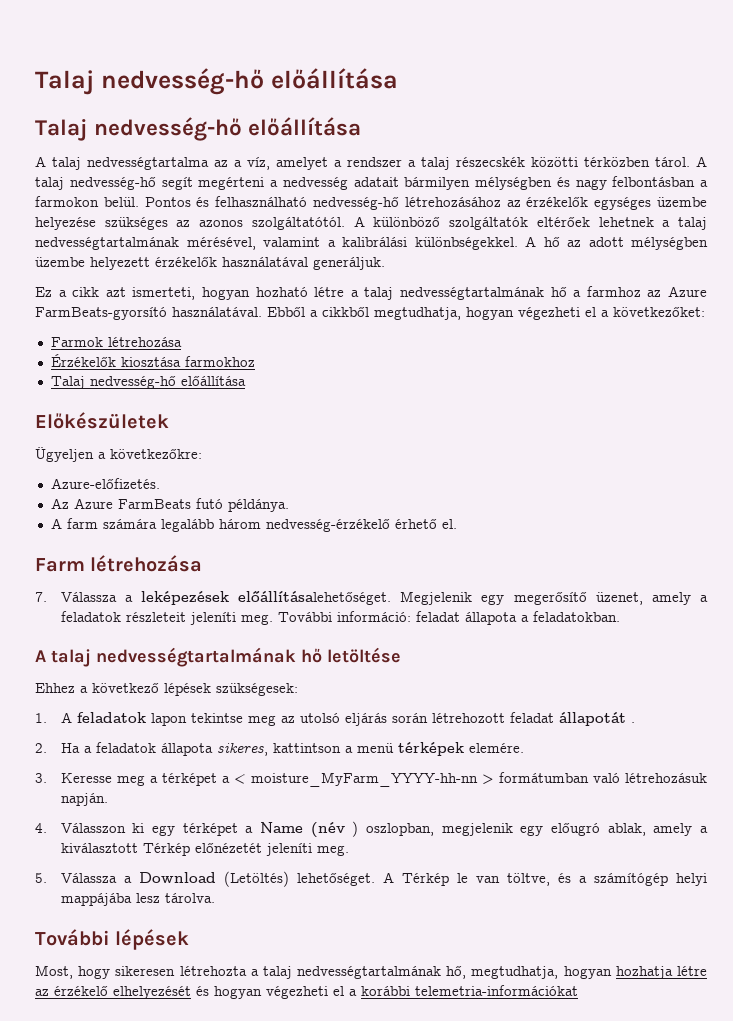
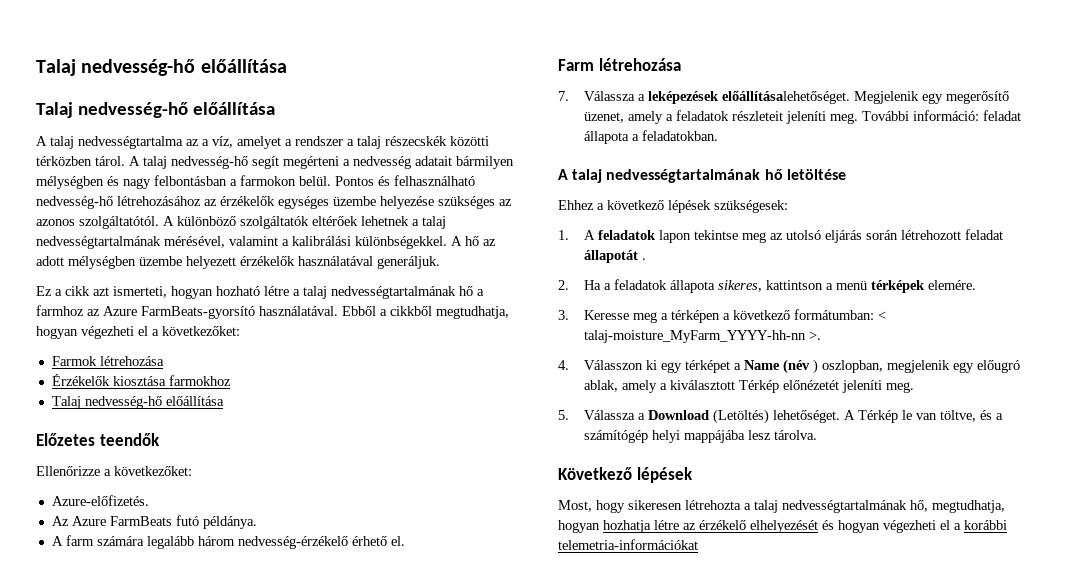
- Előkészületek
- Ügyeljen a következőkre:
+ Előzetes teendők
+ Ellenőrizze a következőket:
- 3. Keresse meg a térképet a < moisture_MyFarm_YYYY-hh-nn > formátumban való létrehozásuk napján.
+ 3. Keresse meg a térképen a következő formátumban: < talaj-moisture_MyFarm_YYYY-hh-nn >.
- További lépések
+ Következő lépések

